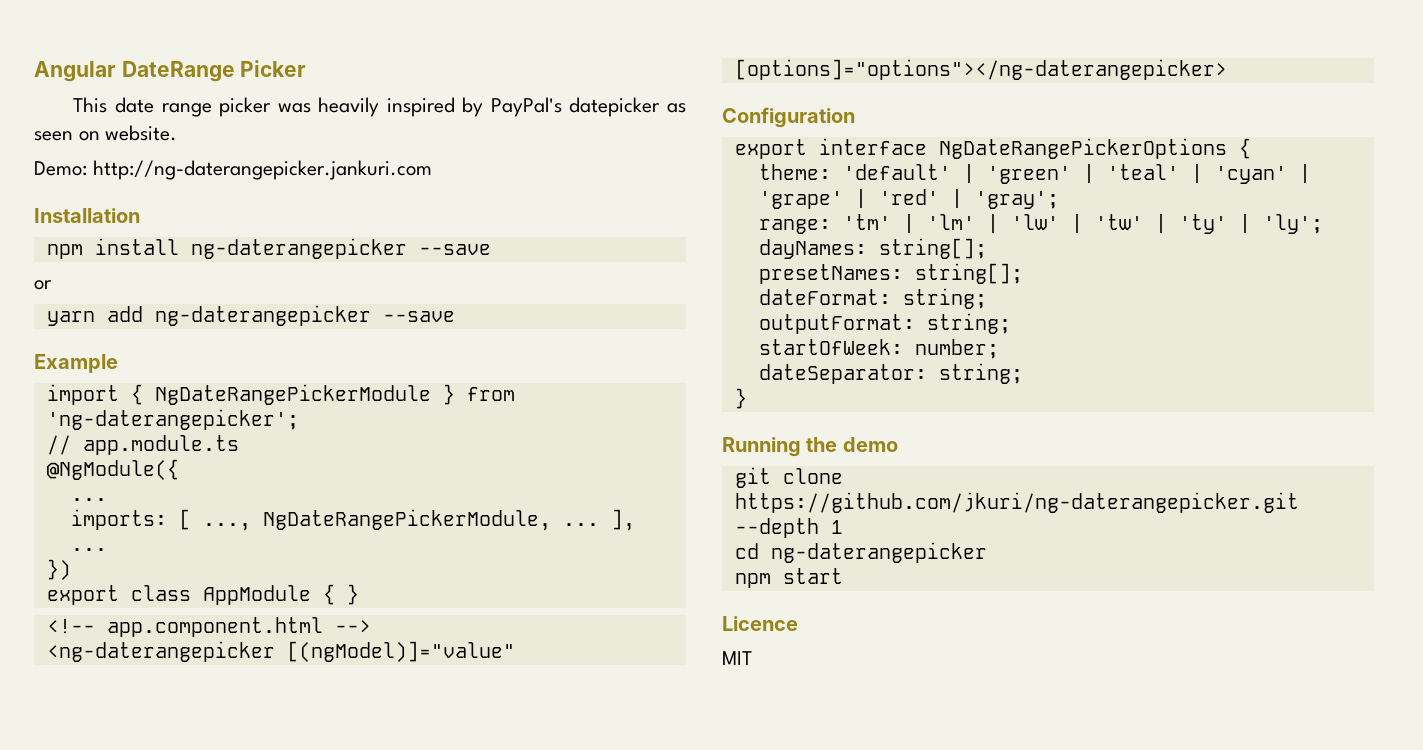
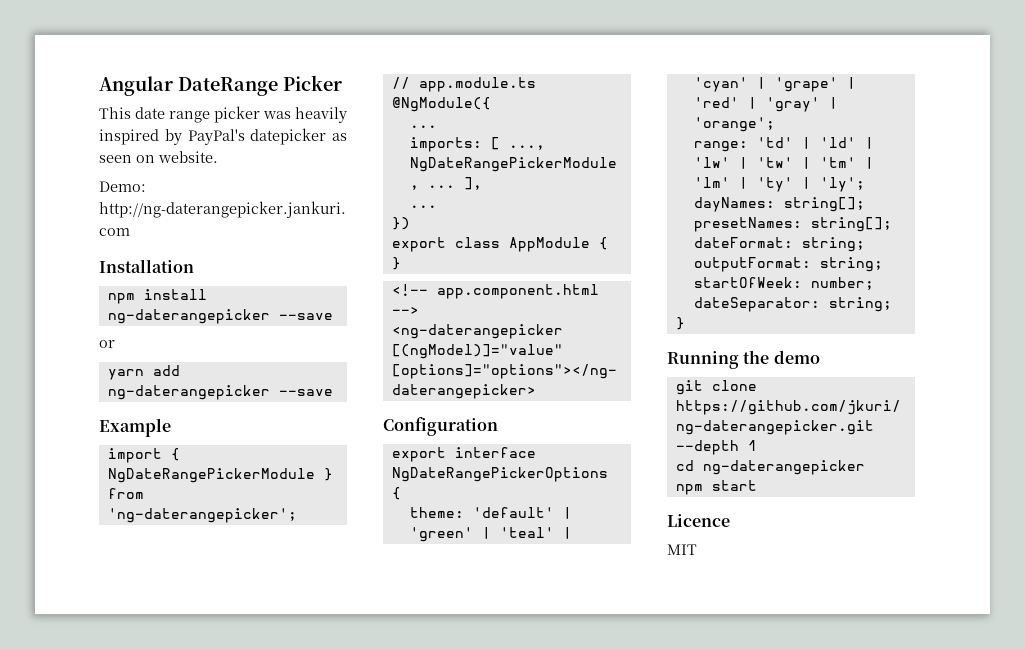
- theme: 'default' | 'green' | 'teal' | 'cyan' | 'grape' | 'red' | 'gray';
- range: 'tm' | 'lm' | 'lw' | 'tw' | 'ty' | 'ly';
+ theme: 'default' | 'green' | 'teal' | 'cyan' | 'grape' | 'red' | 'gray' | 'orange';
+ range: 'td' | 'ld' | 'lw' | 'tw' | 'tm' | 'lm' | 'ty' | 'ly';

